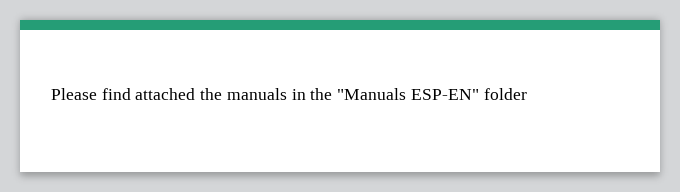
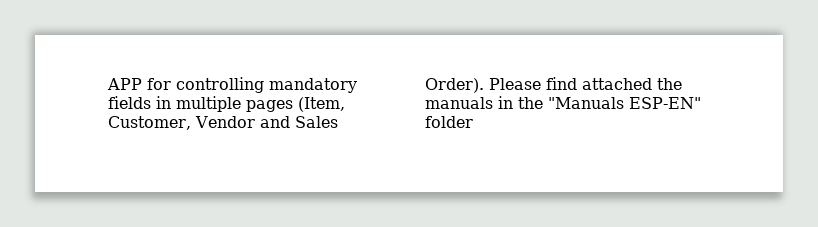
+ APP for controlling mandatory fields in multiple pages (Item, Customer, Vendor and Sales Order).

